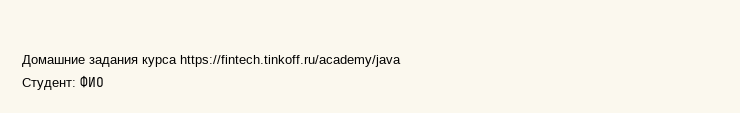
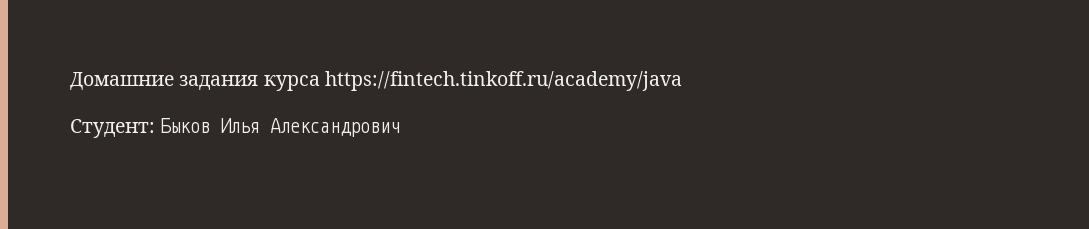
- Студент: ФИО
+ Студент: Быков Илья Александрович

